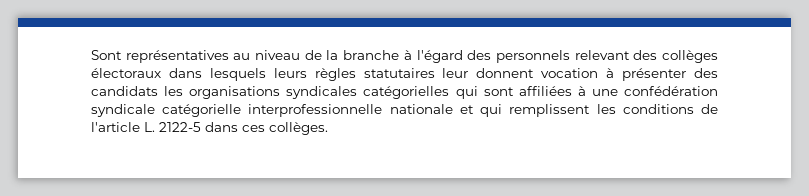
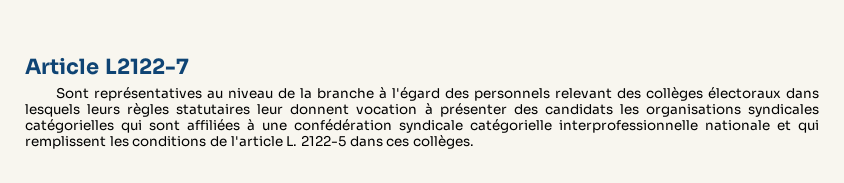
+ Article L2122-7

